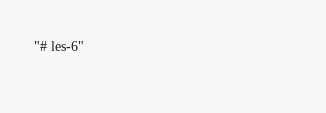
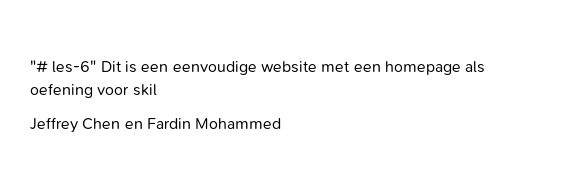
- "# les-6"
+ "# les-6" Dit is een eenvoudige website met een homepage als oefening voor skil
+ Jeffrey Chen en Fardin Mohammed

